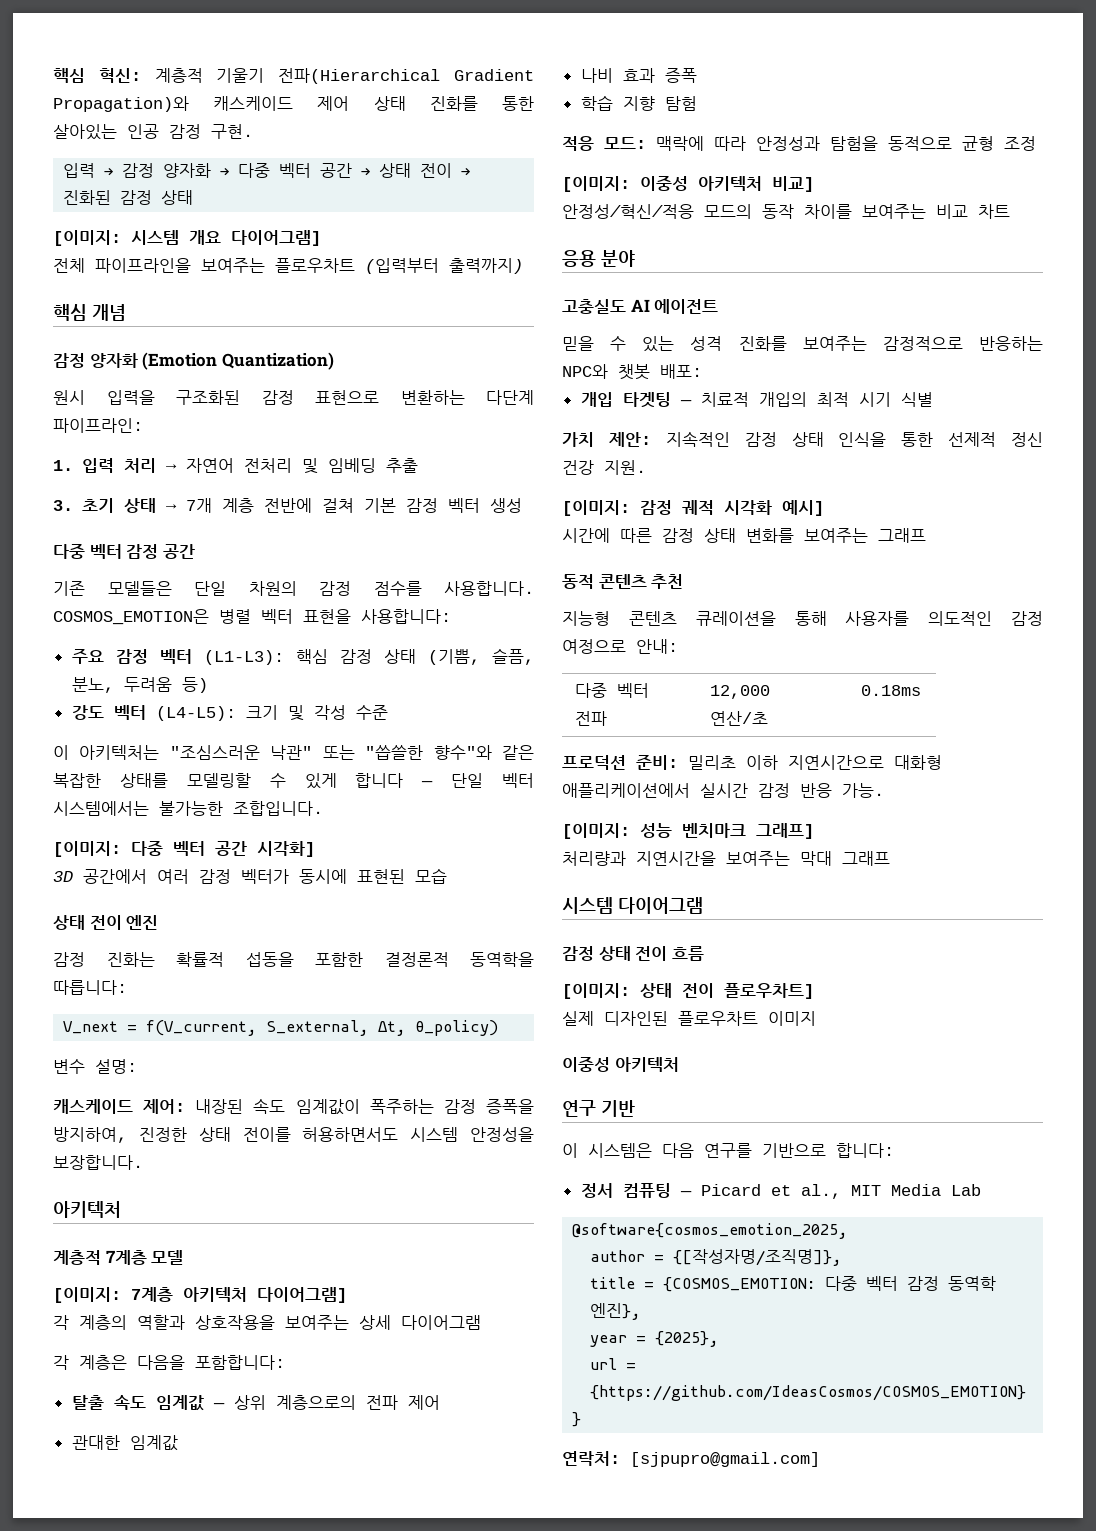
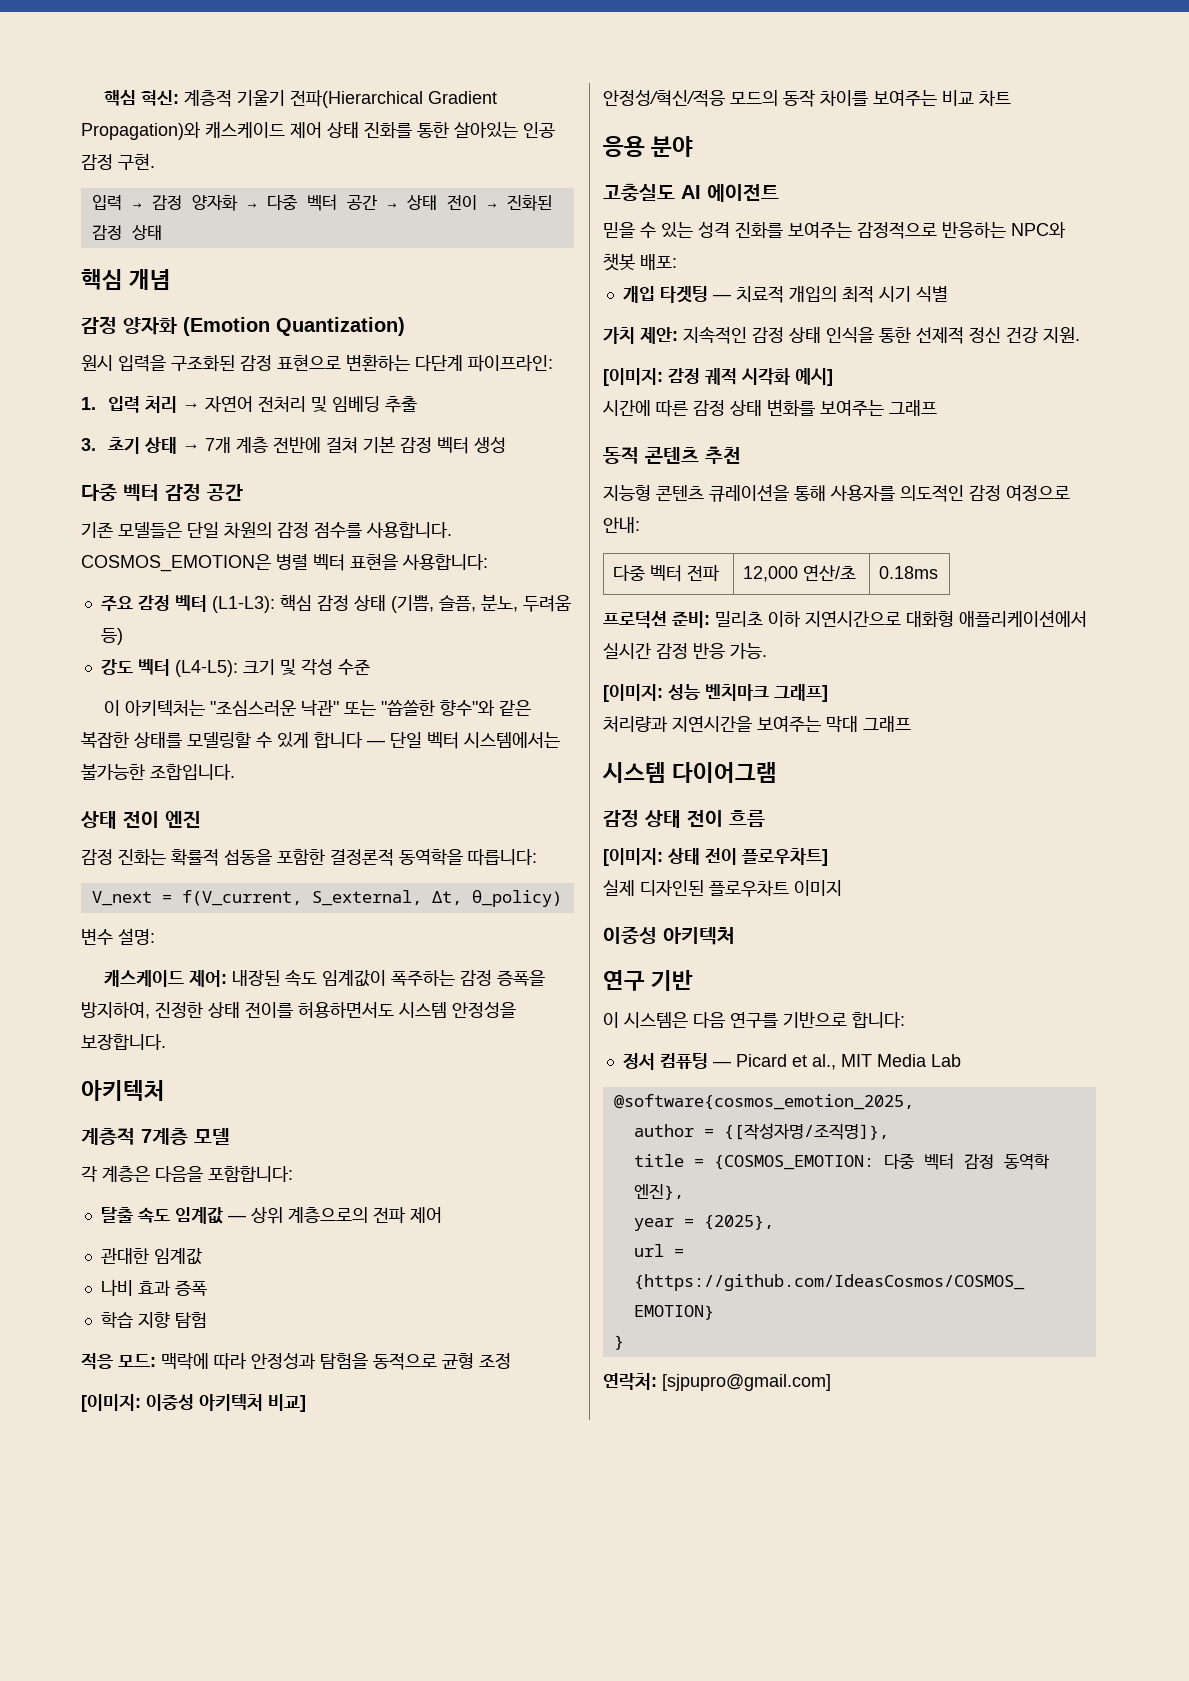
- [이미지: 시스템 개요 다이어그램]
- 전체 파이프라인을 보여주는 플로우차트 (입력부터 출력까지)
- [이미지: 다중 벡터 공간 시각화]
- 3D 공간에서 여러 감정 벡터가 동시에 표현된 모습
- [이미지: 7계층 아키텍처 다이어그램]
- 각 계층의 역할과 상호작용을 보여주는 상세 다이어그램

